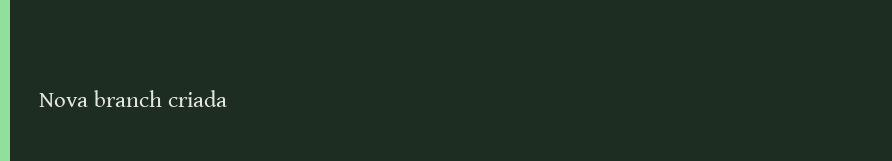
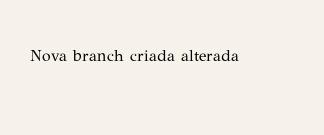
- Nova branch criada
+ Nova branch criada alterada

